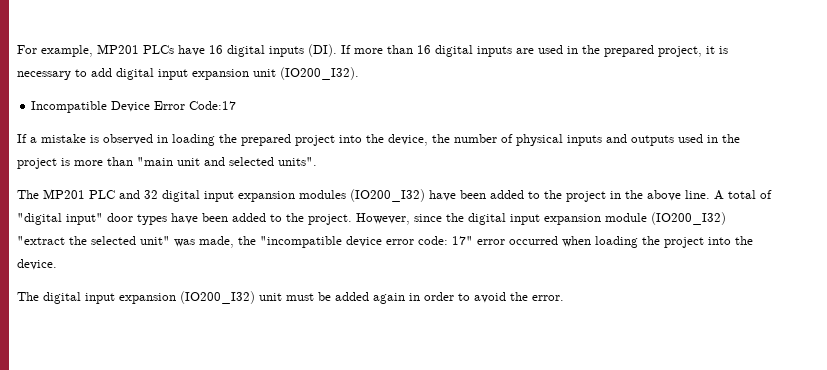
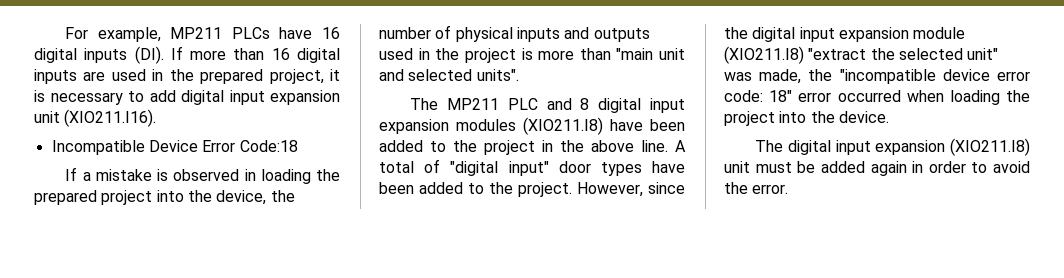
- For example, MP201 PLCs have 16 digital inputs (DI). If more than 16 digital inputs are used in the prepared project, it is necessary to add digital input expansion unit (IO200_I32).
+ For example, MP211 PLCs have 16 digital inputs (DI). If more than 16 digital inputs are used in the prepared project, it is necessary to add digital input expansion unit (XIO211.I16).
- Incompatible Device Error Code:17
+ Incompatible Device Error Code:18
- The MP201 PLC and 32 digital input expansion modules (IO200_I32) have been added to the project in the above line.
+ The MP211 PLC and 8 digital input expansion modules (XIO211.I8) have been added to the project in the above line.
- However, since the digital input expansion module (IO200_I32) "extract the selected unit" was made, the "incompatible device error code: 17" error occurred when loading the project into the device.
+ However, since the digital input expansion module (XIO211.I8) "extract the selected unit" was made, the "incompatible device error code: 18" error occurred when loading the project into the device.
- The digital input expansion (IO200_I32) unit must be added again in order to avoid the error.
+ The digital input expansion (XIO211.I8) unit must be added again in order to avoid the error.

